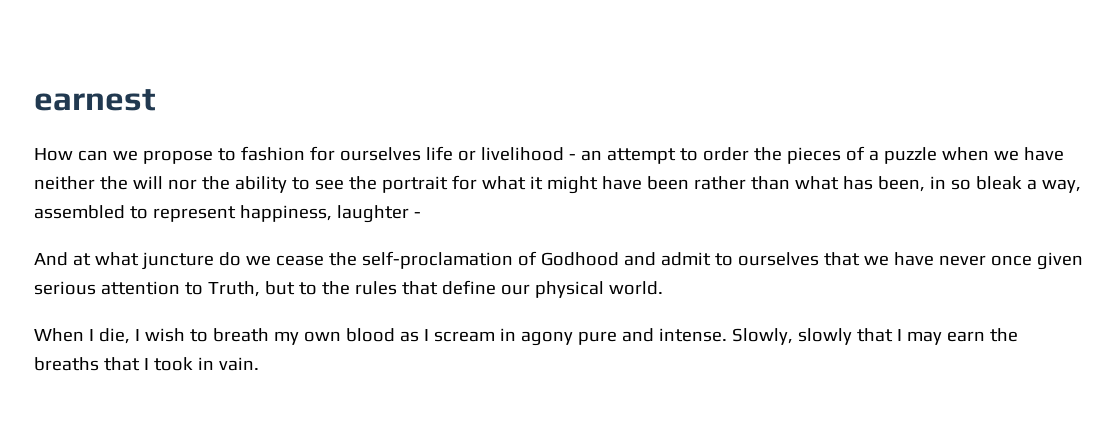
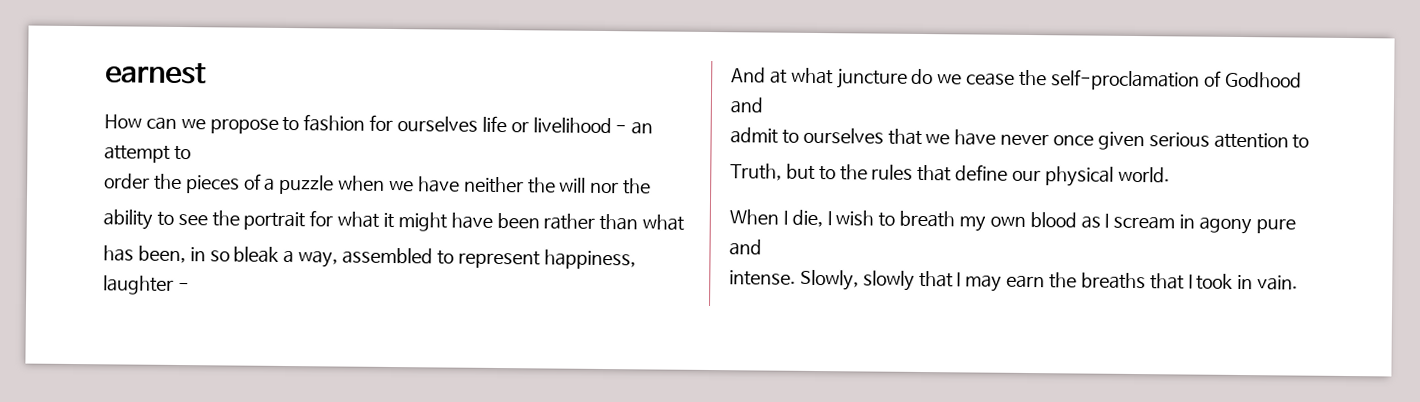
- How can we propose to fashion for ourselves life or livelihood - an attempt to order the pieces of a puzzle when we have neither the will nor the ability to see the portrait for what it might have been rather than what has been, in so bleak a way, assembled to represent happiness, laughter -
+ How can we propose to fashion for ourselves life or livelihood - an attempt to
+ order the pieces of a puzzle when we have neither the will nor the
+ ability to see the portrait for what it might have been rather than what
+ has been, in so bleak a way, assembled to represent happiness, laughter -
- And at what juncture do we cease the self-proclamation of Godhood and admit to ourselves that we have never once given serious attention to Truth, but to the rules that define our physical world.
+ And at what juncture do we cease the self-proclamation of Godhood and
+ admit to ourselves that we have never once given serious attention to
+ Truth, but to the rules that define our physical world.
- When I die, I wish to breath my own blood as I scream in agony pure and intense.
+ When I die, I wish to breath my own blood as I scream in agony pure and
+ intense.

